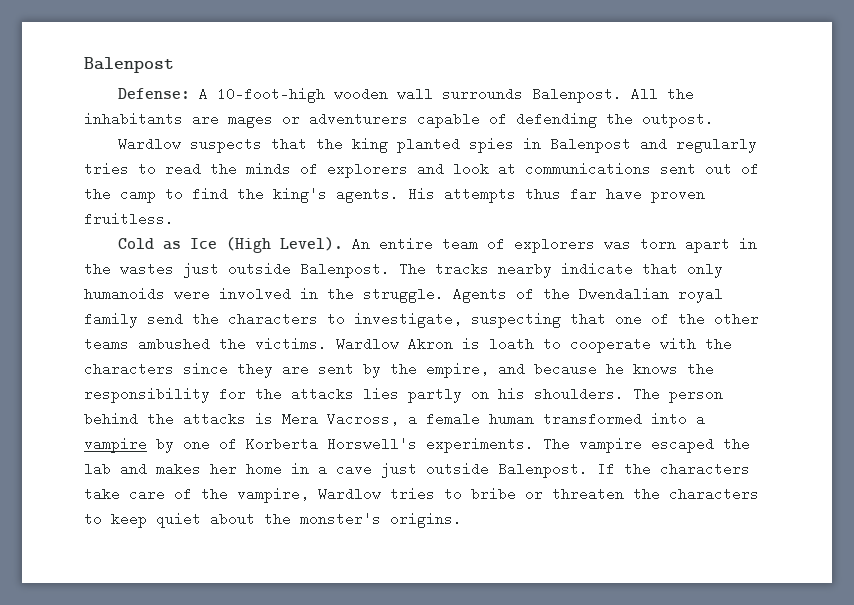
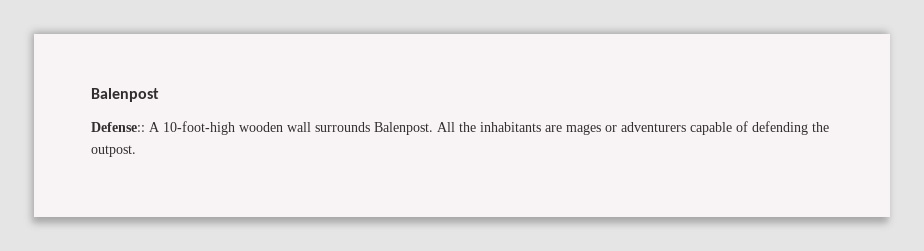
- Defense: A 10-foot-high wooden wall surrounds Balenpost.
+ Defense:: A 10-foot-high wooden wall surrounds Balenpost.
- Wardlow suspects that the king planted spies in Balenpost and regularly tries to read the minds of explorers and look at communications sent out of the camp to find the king's agents. His attempts thus far have proven fruitless.
- Cold as Ice (High Level). An entire team of explorers was torn apart in the wastes just outside Balenpost. The tracks nearby indicate that only humanoids were involved in the struggle. Agents of the Dwendalian royal family send the characters to investigate, suspecting that one of the other teams ambushed the victims. Wardlow Akron is loath to cooperate with the characters since they are sent by the empire, and because he knows the responsibility for the attacks lies partly on his shoulders. The person behind the attacks is Mera Vacross, a female human transformed into a vampire by one of Korberta Horswell's experiments. The vampire escaped the lab and makes her home in a cave just outside Balenpost. If the characters take care of the vampire, Wardlow tries to bribe or threaten the characters to keep quiet about the monster's origins.

